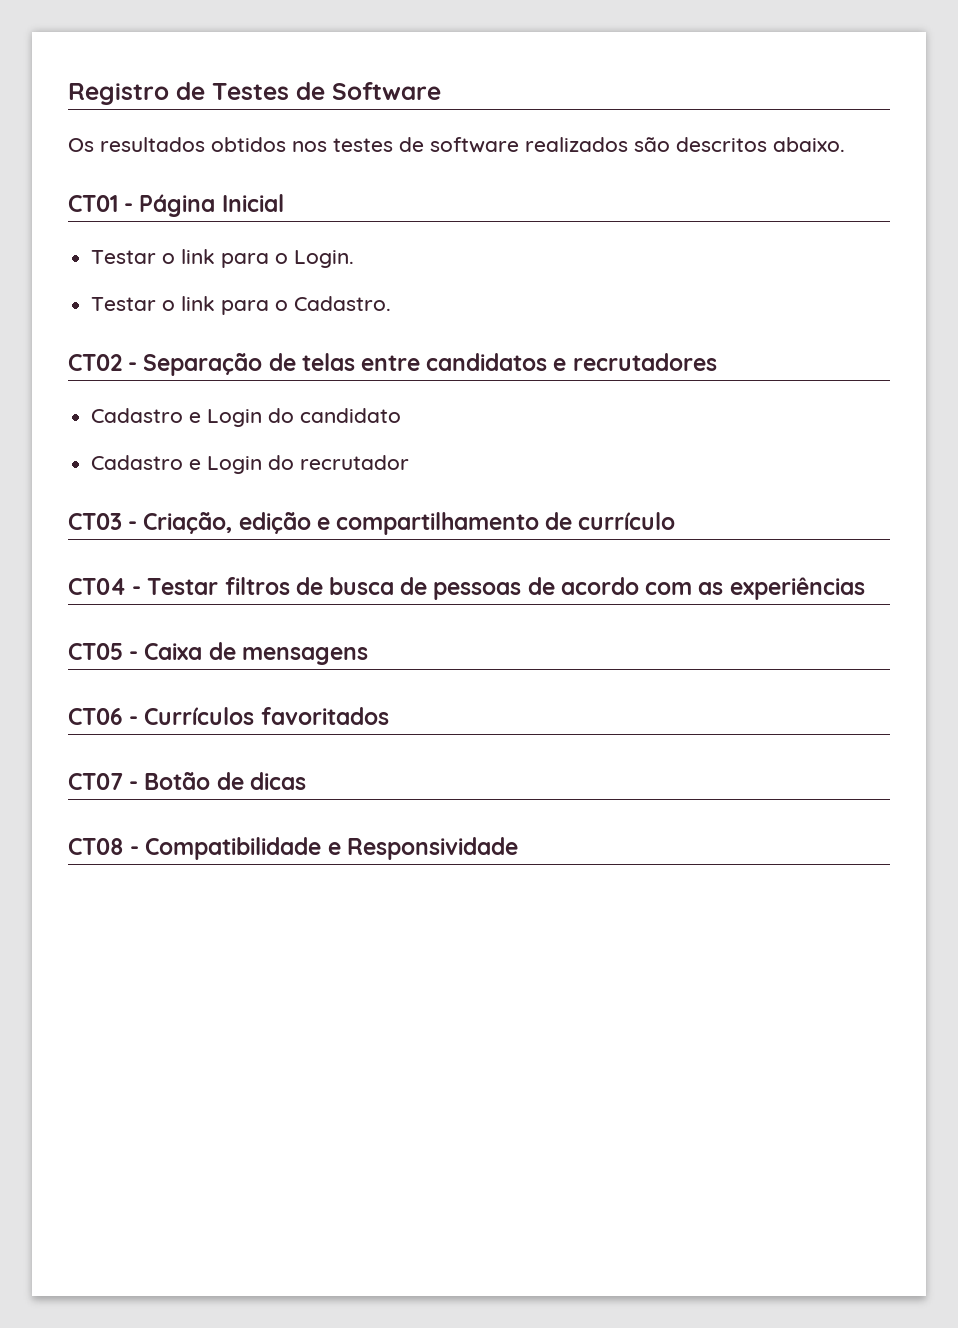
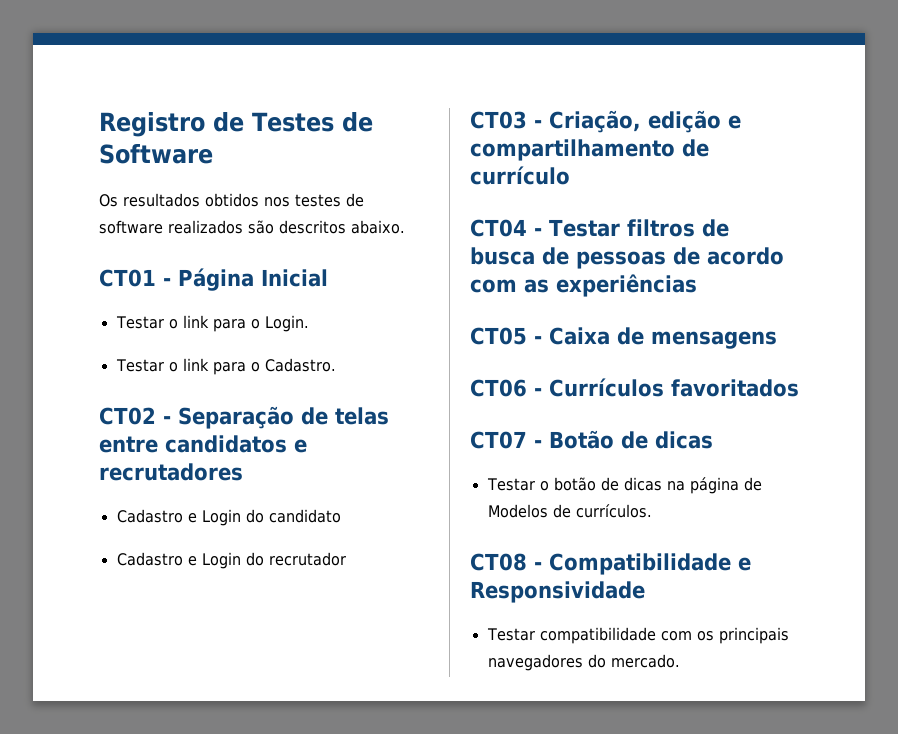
+ Testar o botão de dicas na página de Modelos de currículos.
+ Testar compatibilidade com os principais navegadores do mercado.

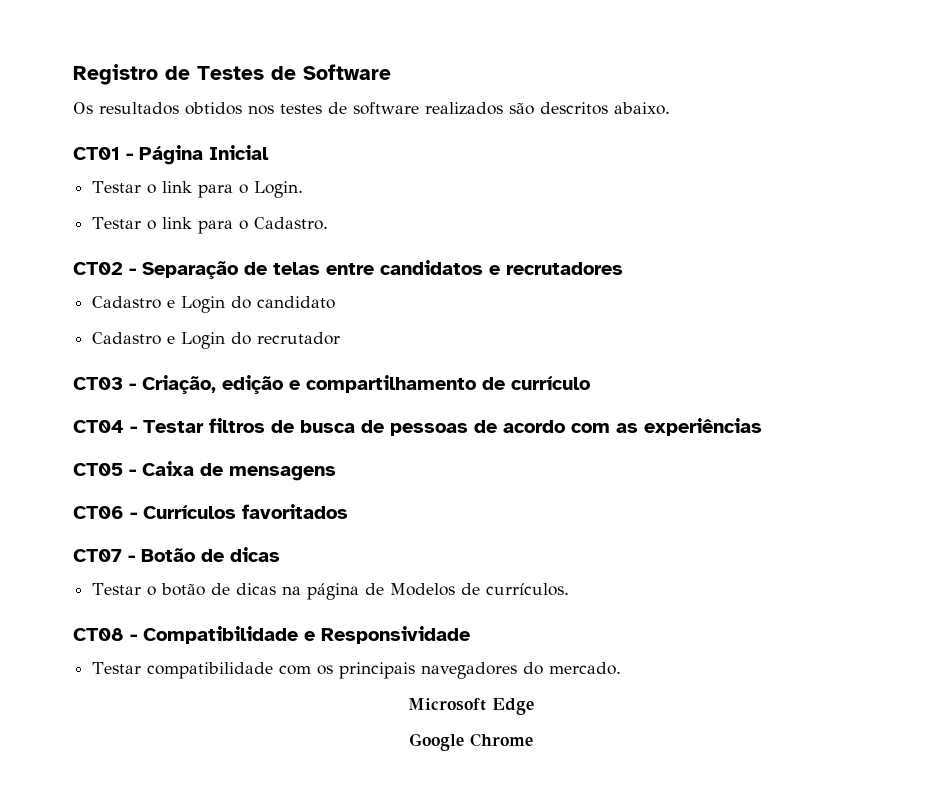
+ Microsoft Edge
+ Google Chrome

